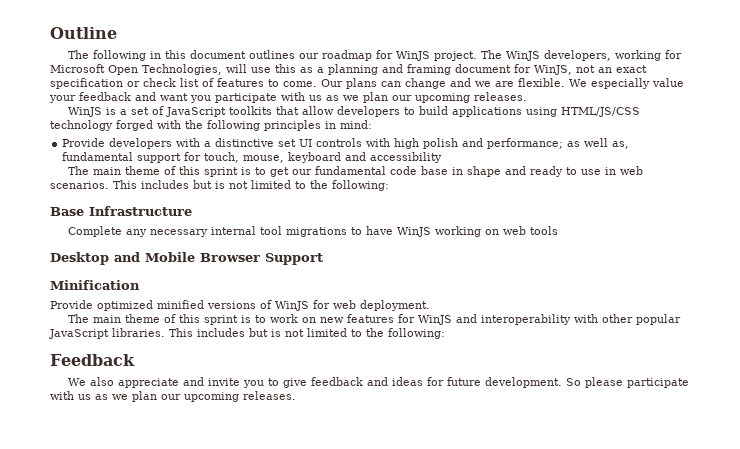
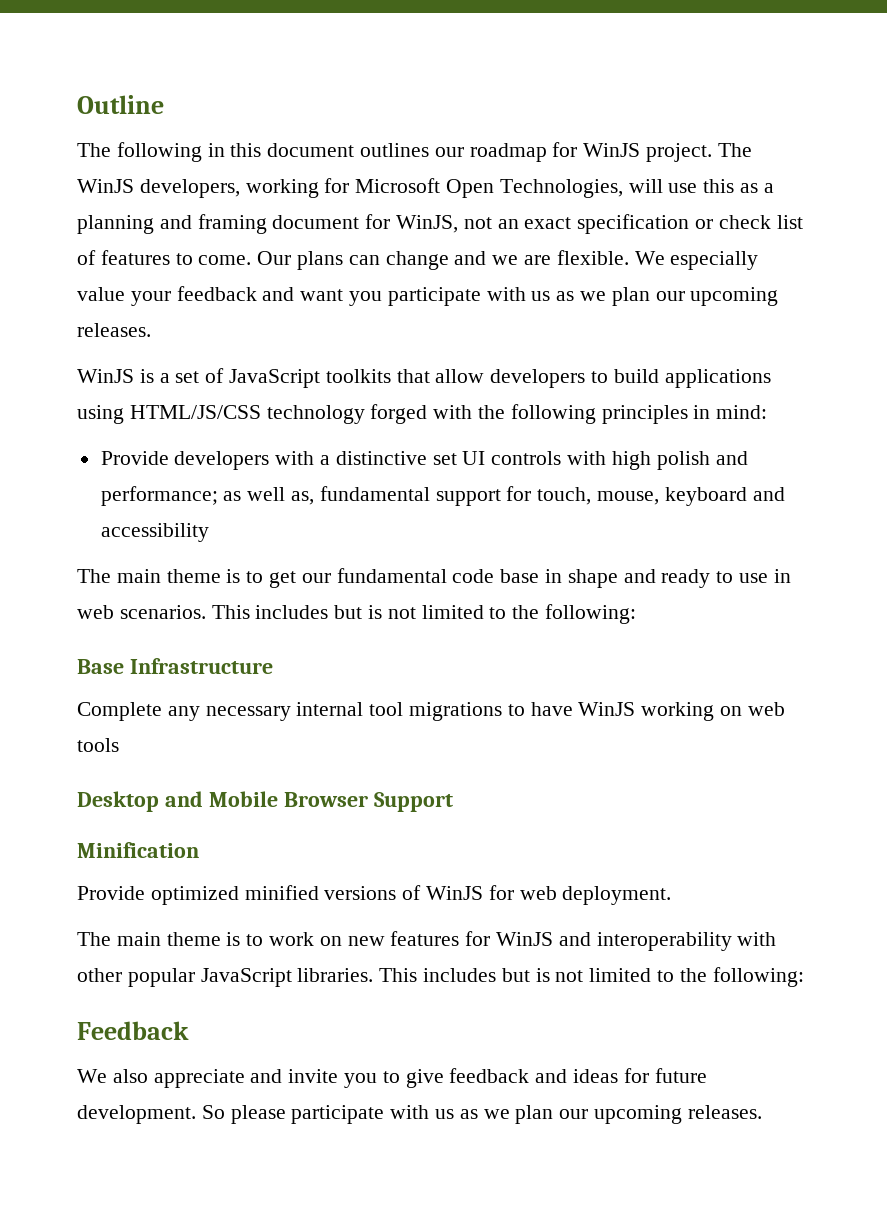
- The main theme of this sprint is to get our fundamental code base in shape and ready to use in web scenarios.
+ The main theme is to get our fundamental code base in shape and ready to use in web scenarios.
- The main theme of this sprint is to work on new features for WinJS and interoperability with other popular JavaScript libraries.
+ The main theme is to work on new features for WinJS and interoperability with other popular JavaScript libraries.

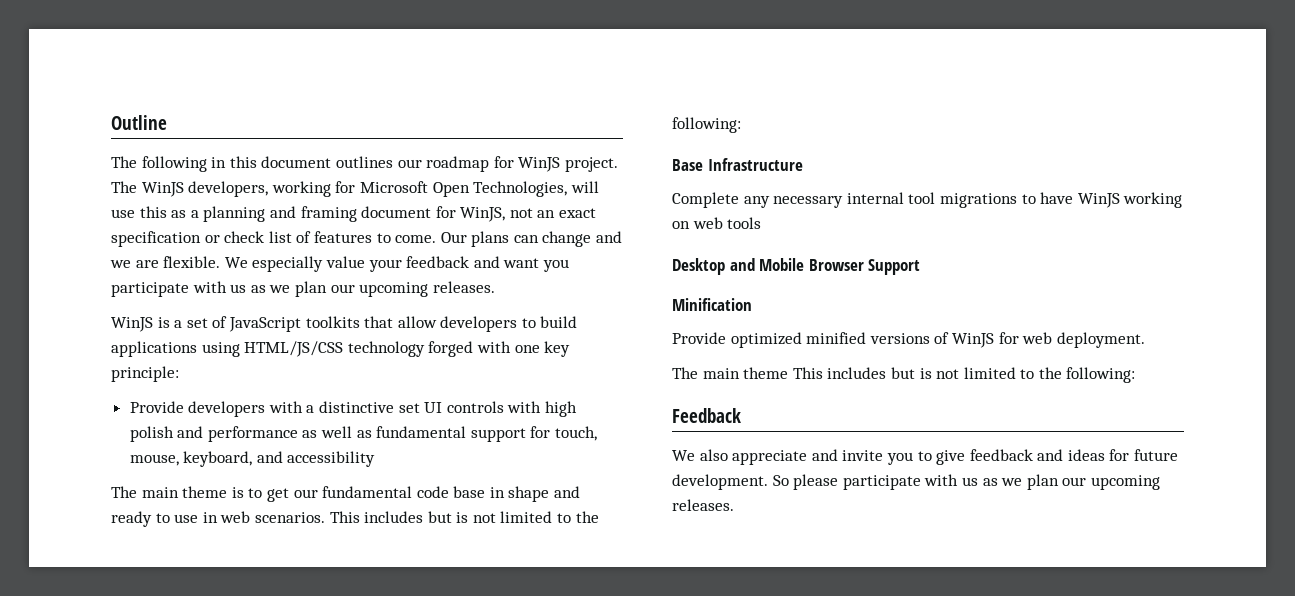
- WinJS is a set of JavaScript toolkits that allow developers to build applications using HTML/JS/CSS technology forged with the following principles in mind:
+ WinJS is a set of JavaScript toolkits that allow developers to build applications using HTML/JS/CSS technology forged with one key principle:
- Provide developers with a distinctive set UI controls with high polish and performance; as well as, fundamental support for touch, mouse, keyboard and accessibility
+ Provide developers with a distinctive set UI controls with high polish and performance as well as fundamental support for touch, mouse, keyboard, and accessibility
- The main theme is to work on new features for WinJS and interoperability with other popular JavaScript libraries. This includes but is not limited to the following:
+ The main theme This includes but is not limited to the following:

